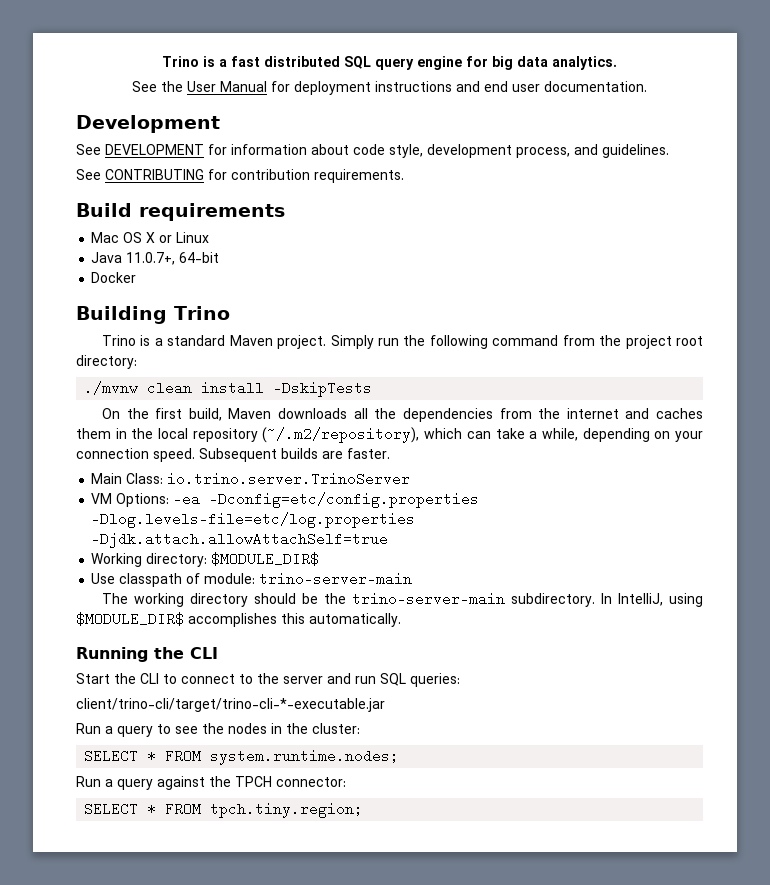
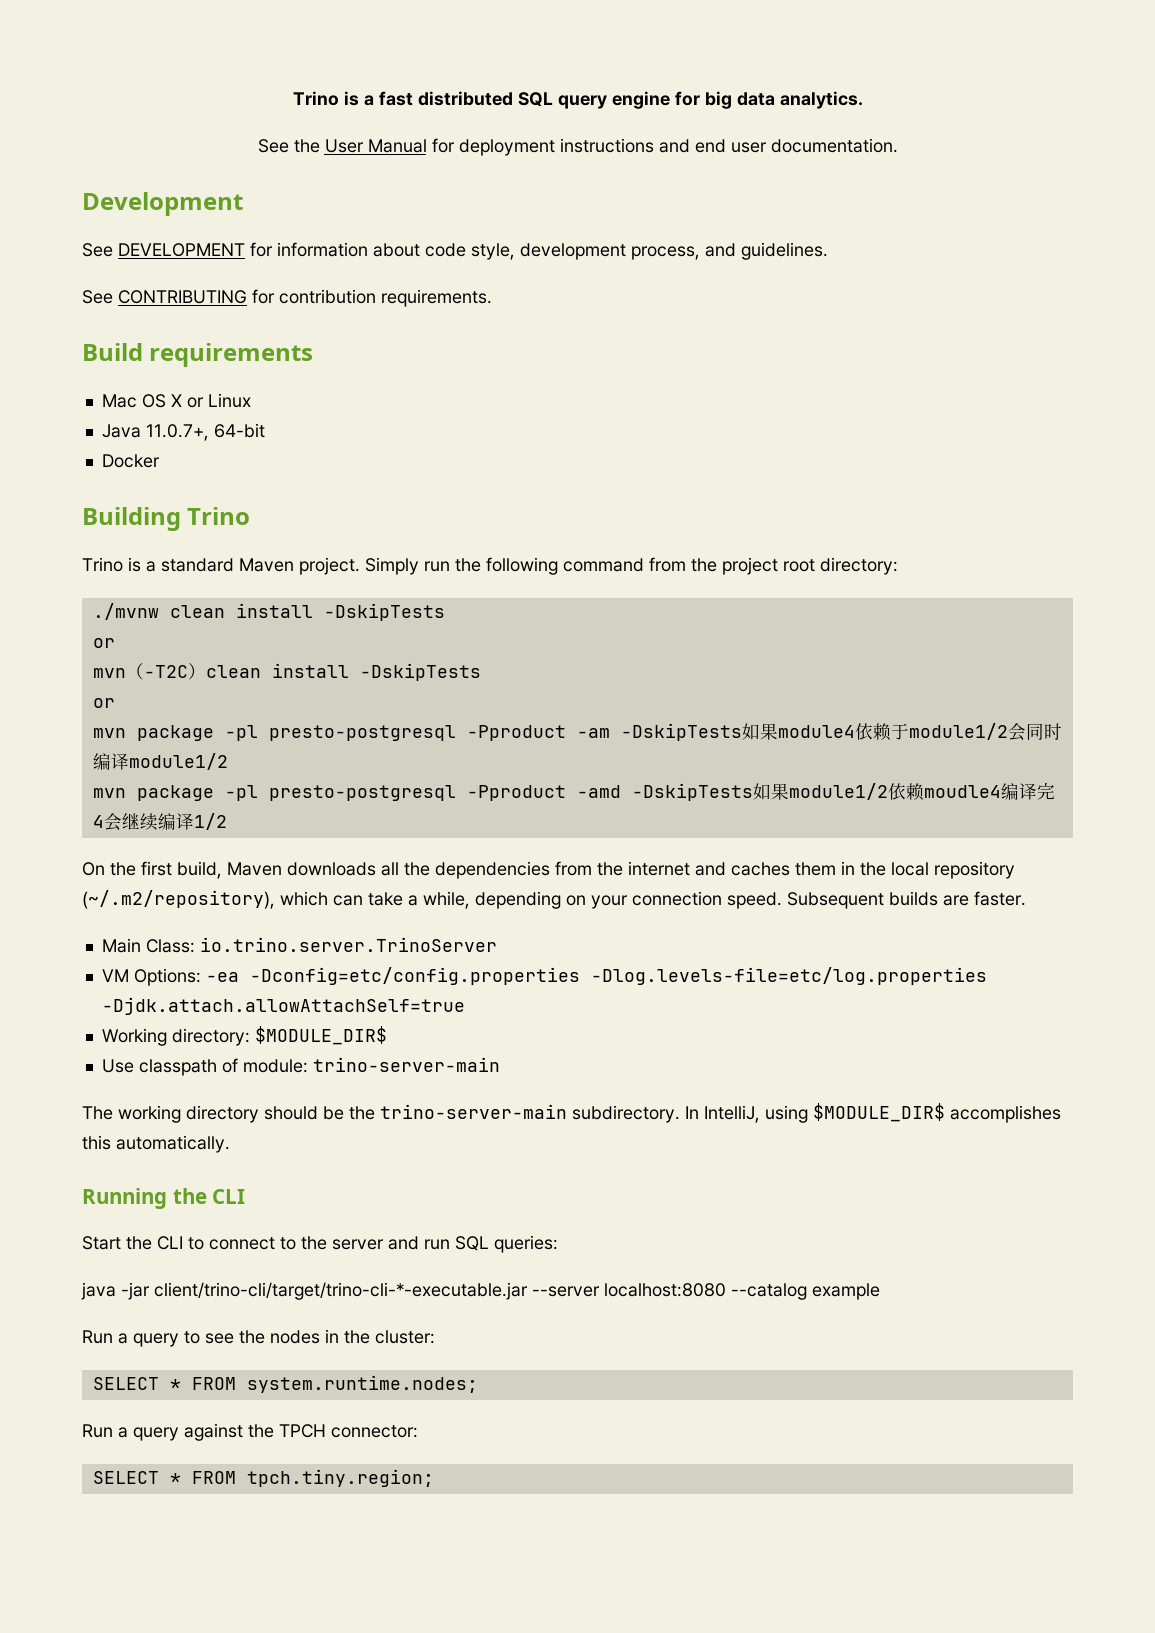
  ./mvnw clean install -DskipTests
+ or
+ mvn（-T2C）clean install -DskipTests
+ or
+ mvn package -pl presto-postgresql -Pproduct -am -DskipTests如果module4依赖于module1/2会同时编译module1/2
+ mvn package -pl presto-postgresql -Pproduct -amd -DskipTests如果module1/2依赖moudle4编译完4会继续编译1/2
- client/trino-cli/target/trino-cli-*-executable.jar
+ java -jar client/trino-cli/target/trino-cli-*-executable.jar --server localhost:8080 --catalog example

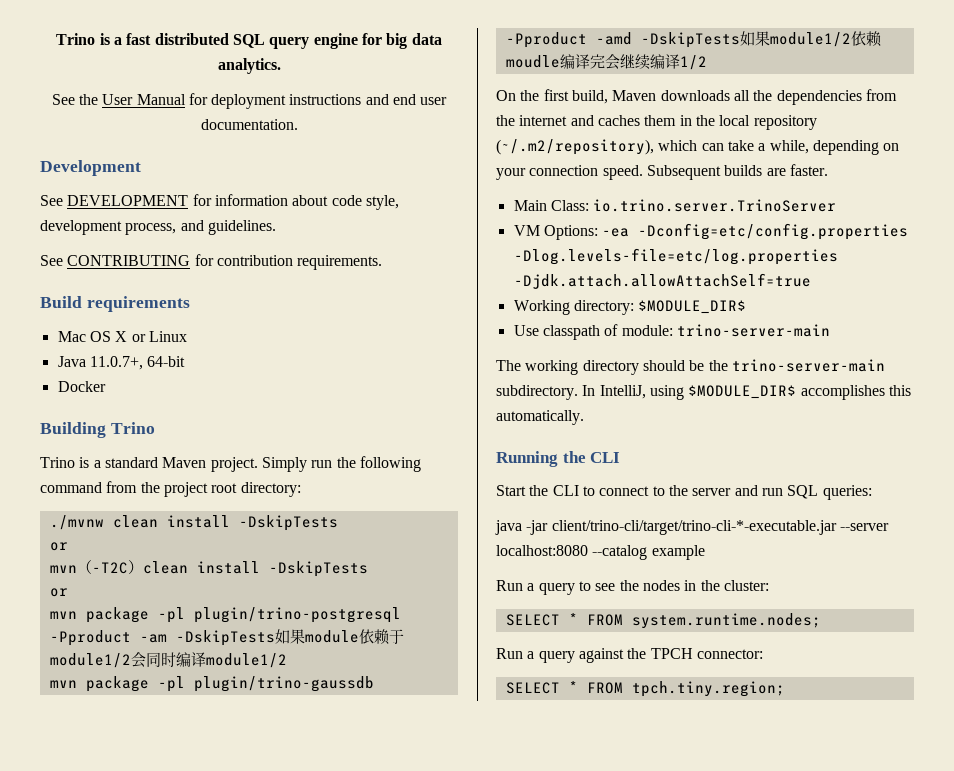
- mvn package -pl presto-postgresql -Pproduct -am -DskipTests如果module4依赖于module1/2会同时编译module1/2
+ mvn package -pl plugin/trino-postgresql -Pproduct -am -DskipTests如果module依赖于module1/2会同时编译module1/2
- mvn package -pl presto-postgresql -Pproduct -amd -DskipTests如果module1/2依赖moudle4编译完4会继续编译1/2
+ mvn package -pl plugin/trino-gaussdb -Pproduct -amd -DskipTests如果module1/2依赖moudle编译完会继续编译1/2

